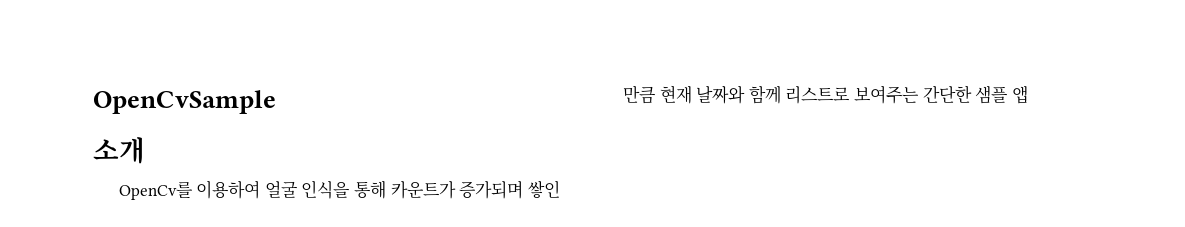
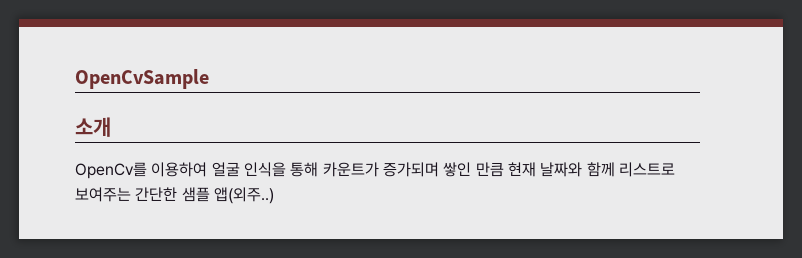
- OpenCv를 이용하여 얼굴 인식을 통해 카운트가 증가되며 쌓인 만큼 현재 날짜와 함께 리스트로 보여주는 간단한 샘플 앱
+ OpenCv를 이용하여 얼굴 인식을 통해 카운트가 증가되며 쌓인 만큼 현재 날짜와 함께 리스트로 보여주는 간단한 샘플 앱(외주..)

